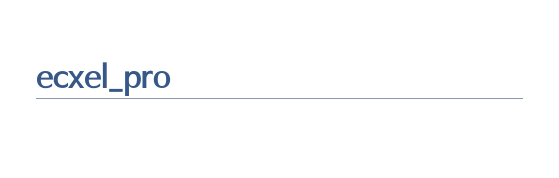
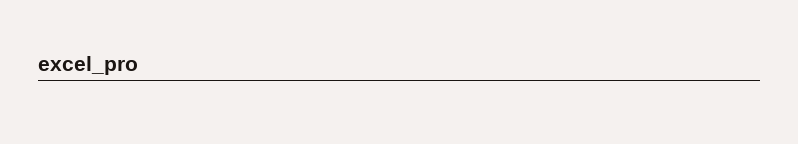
- ecxel_pro
+ excel_pro

